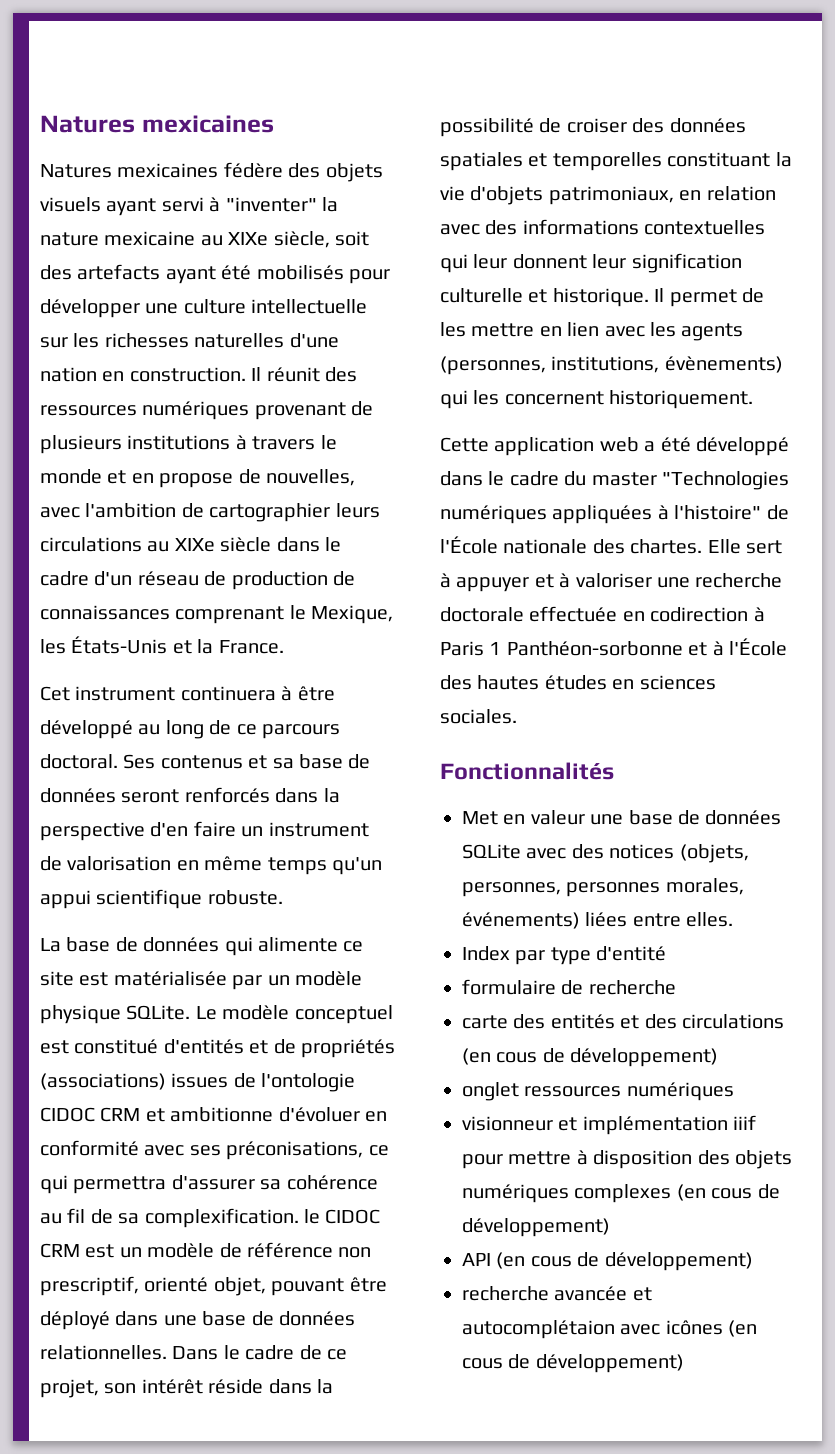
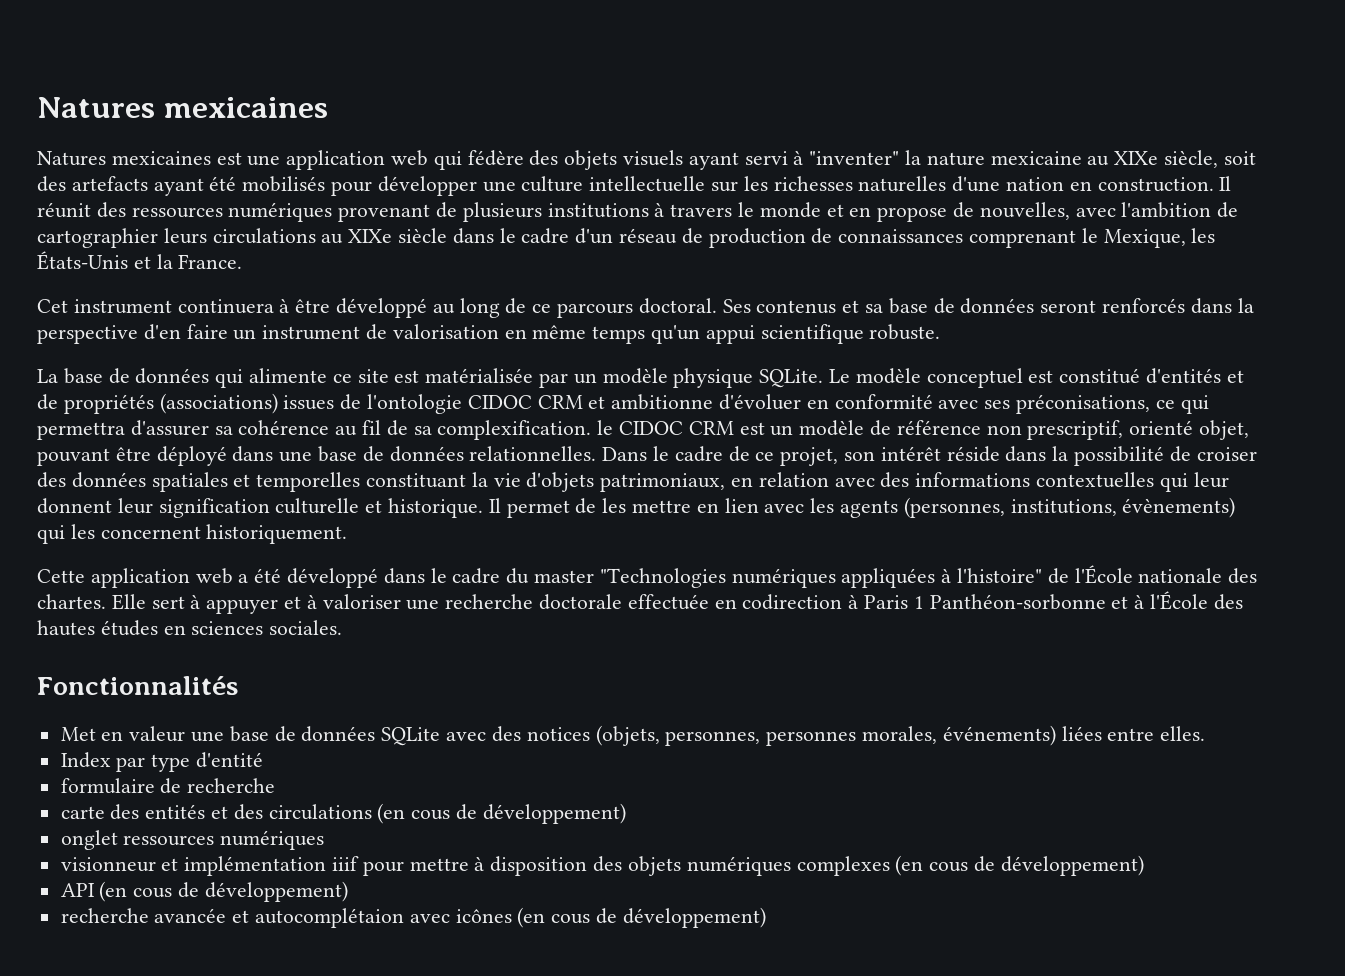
- Natures mexicaines fédère des objets visuels ayant servi à "inventer" la nature mexicaine au XIXe siècle, soit des artefacts ayant été mobilisés pour développer une culture intellectuelle sur les richesses naturelles d'une nation en construction.
+ Natures mexicaines est une application web qui fédère des objets visuels ayant servi à "inventer" la nature mexicaine au XIXe siècle, soit des artefacts ayant été mobilisés pour développer une culture intellectuelle sur les richesses naturelles d'une nation en construction.

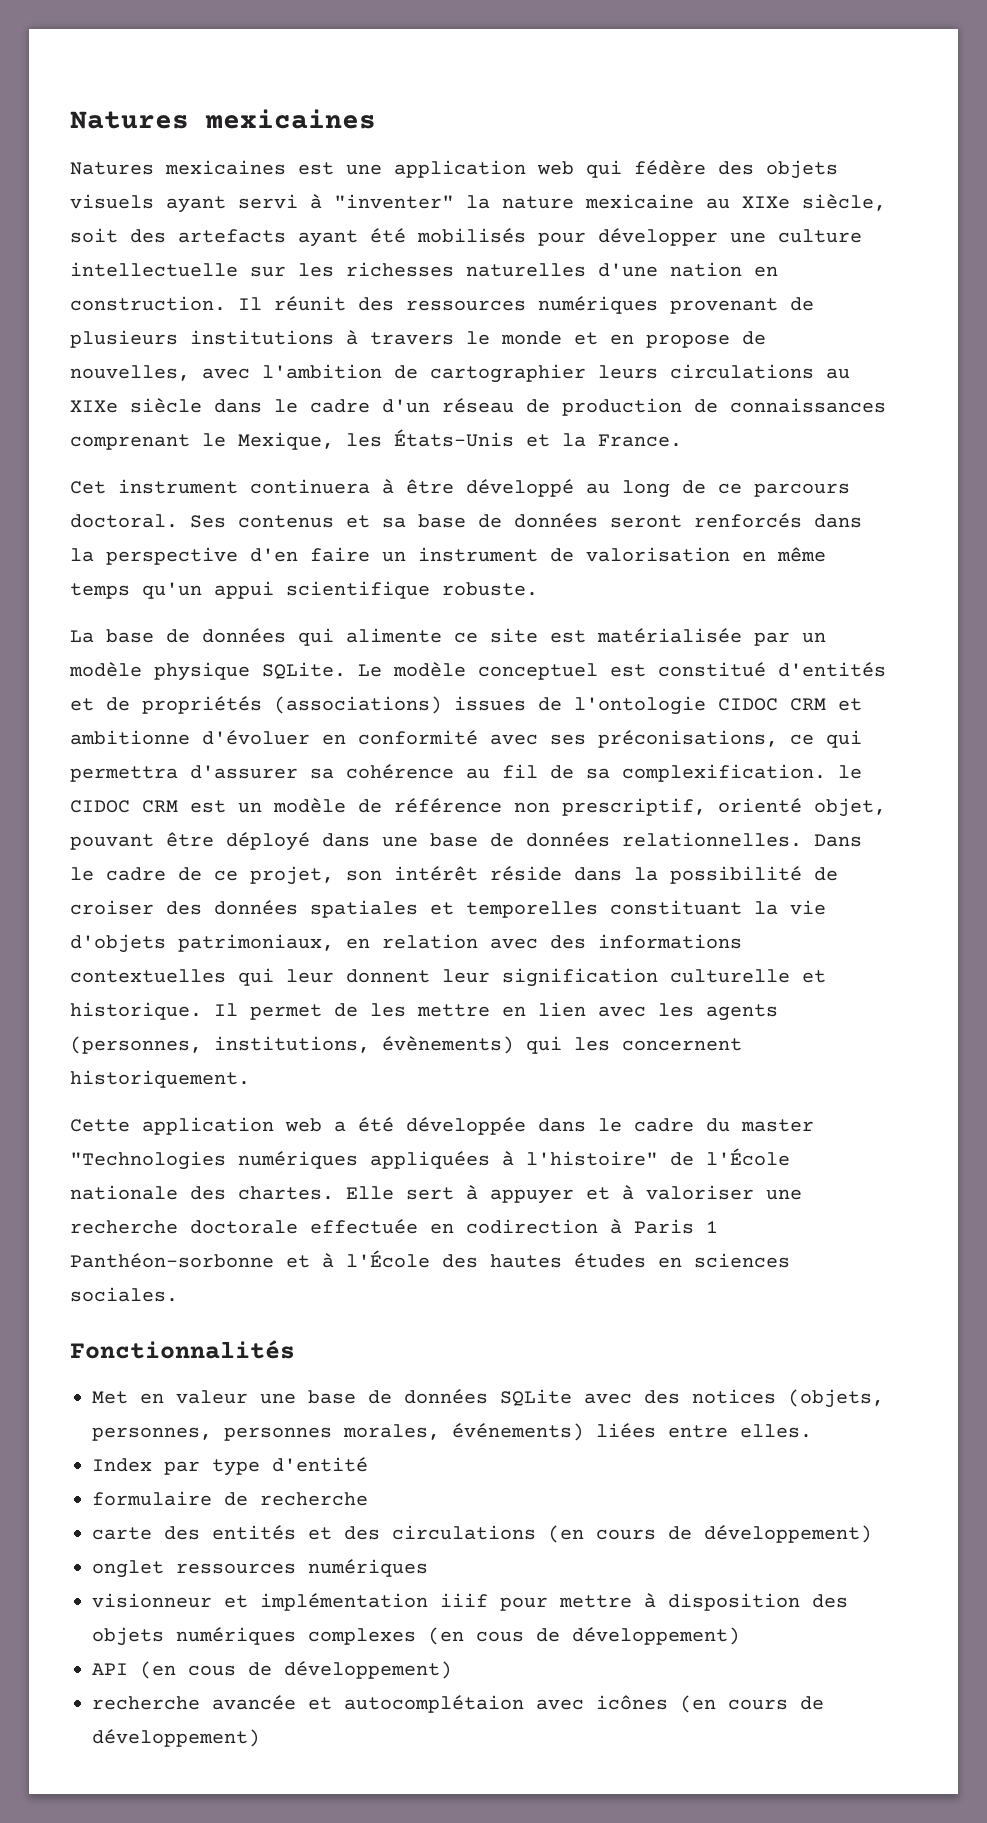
- Cette application web a été développé dans le cadre du master "Technologies numériques appliquées à l'histoire" de l'École nationale des chartes.
+ Cette application web a été développée dans le cadre du master "Technologies numériques appliquées à l'histoire" de l'École nationale des chartes.
- carte des entités et des circulations (en cous de développement)
+ carte des entités et des circulations (en cours de développement)
- recherche avancée et autocomplétaion avec icônes (en cous de développement)
+ recherche avancée et autocomplétaion avec icônes (en cours de développement)

